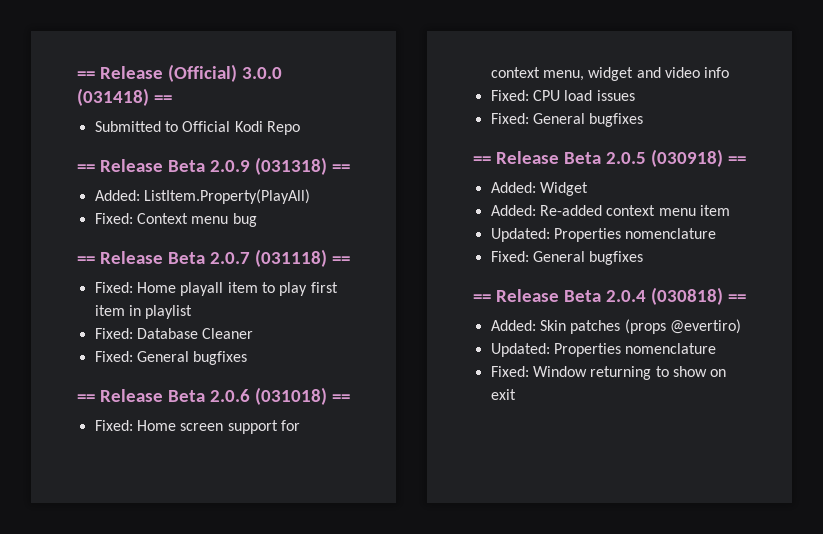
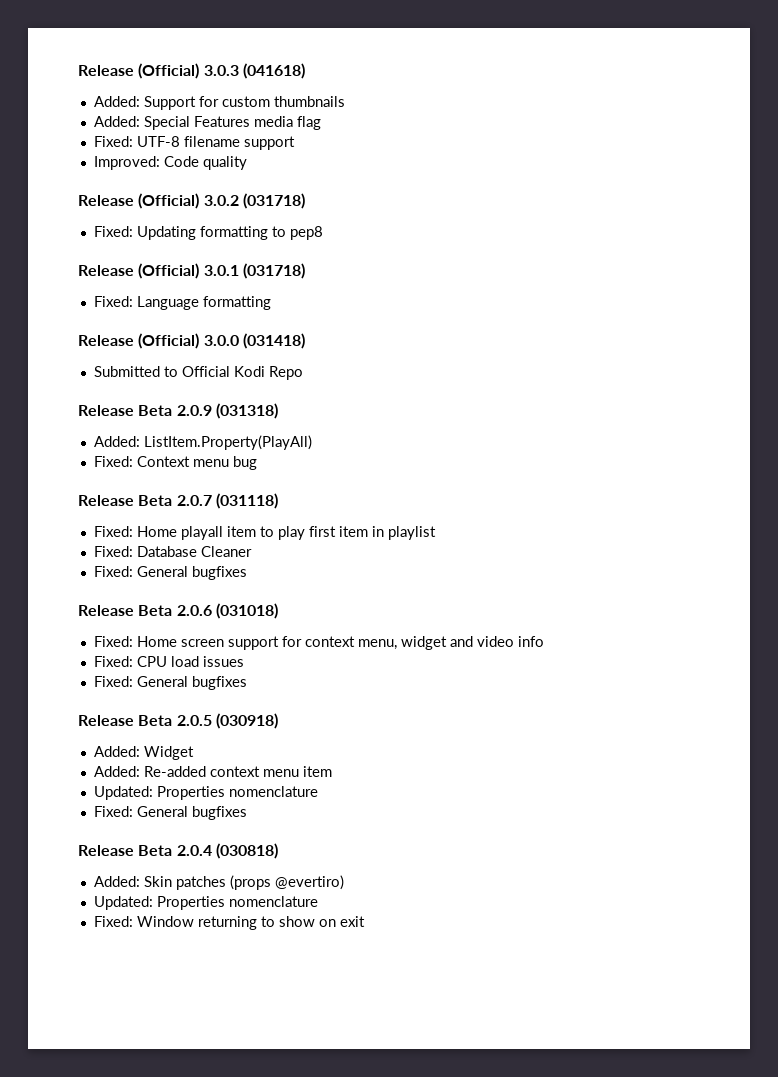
- == Release (Official) 3.0.0 (031418) ==
+ Release (Official) 3.0.3 (041618)
+ Added: Support for custom thumbnails
+ Added: Special Features media flag
+ Fixed: UTF-8 filename support
+ Improved: Code quality
+ Release (Official) 3.0.2 (031718)
+ Fixed: Updating formatting to pep8
+ Release (Official) 3.0.1 (031718)
+ Fixed: Language formatting
+ Release (Official) 3.0.0 (031418)
- == Release Beta 2.0.9 (031318) ==
+ Release Beta 2.0.9 (031318)
- == Release Beta 2.0.7 (031118) ==
+ Release Beta 2.0.7 (031118)
- == Release Beta 2.0.6 (031018) ==
+ Release Beta 2.0.6 (031018)
- == Release Beta 2.0.5 (030918) ==
+ Release Beta 2.0.5 (030918)
- == Release Beta 2.0.4 (030818) ==
+ Release Beta 2.0.4 (030818)

